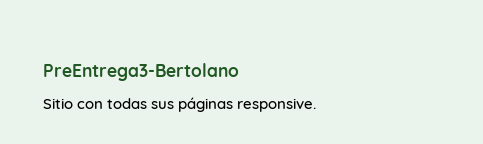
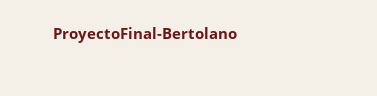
- PreEntrega3-Bertolano
- Sitio con todas sus páginas responsive.
+ ProyectoFinal-Bertolano

